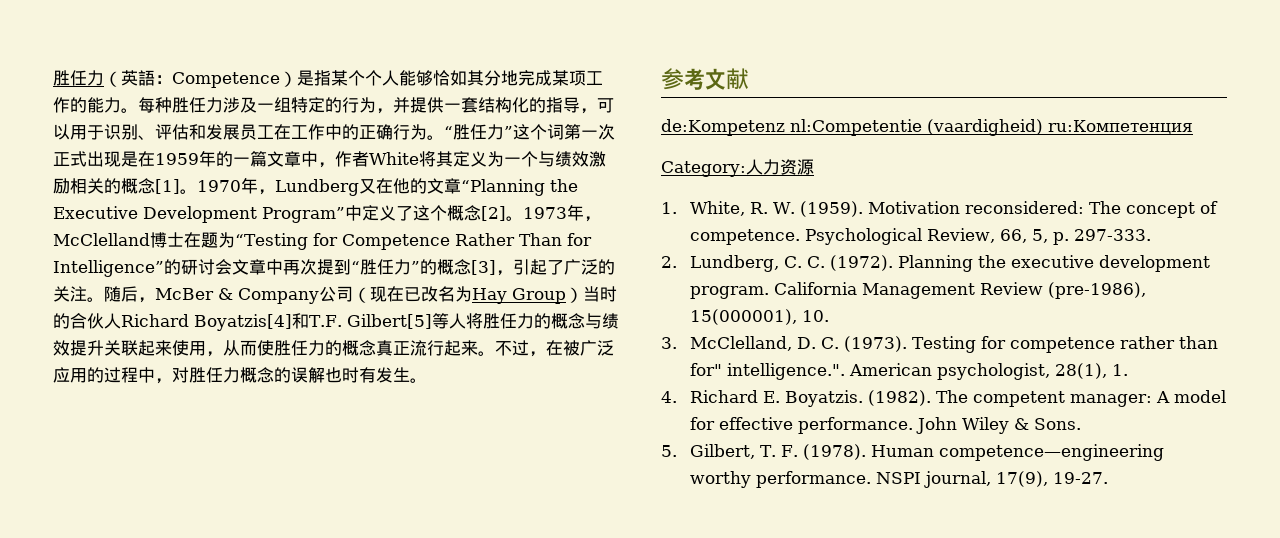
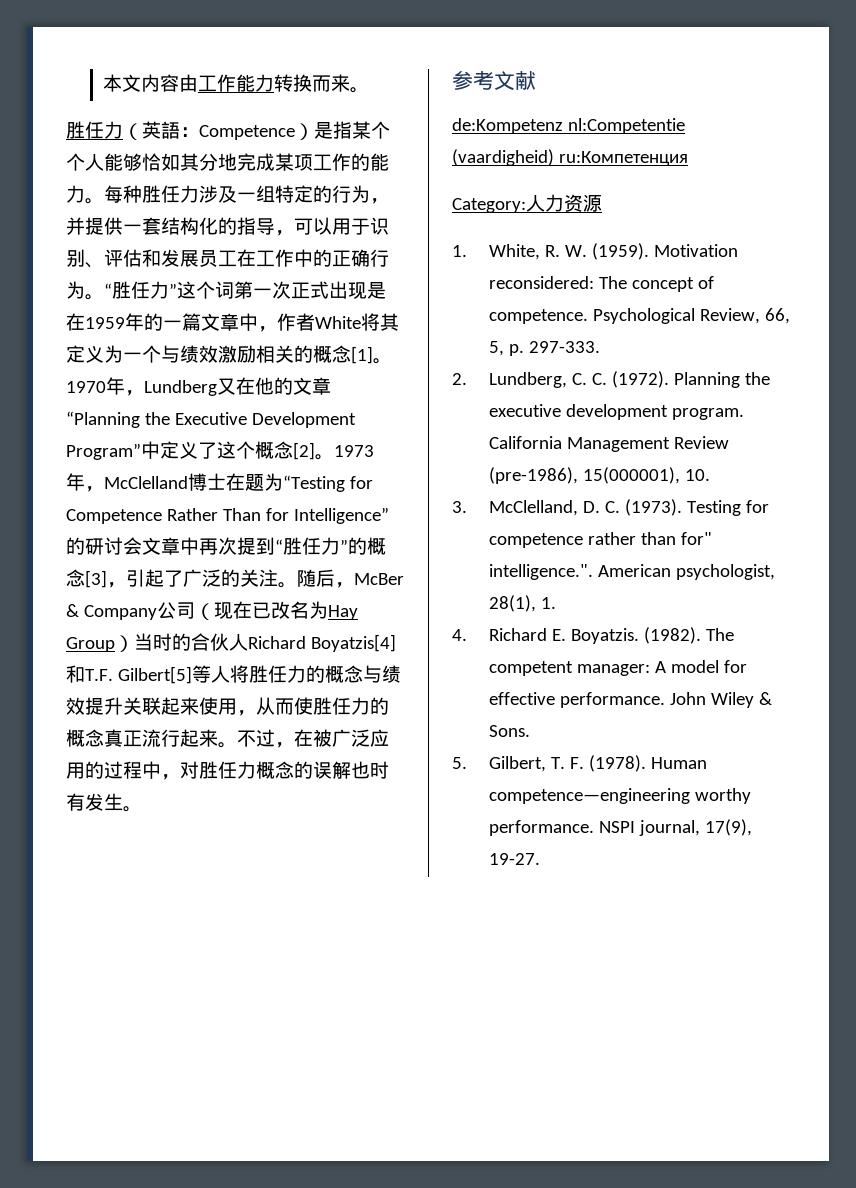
+ 本文内容由工作能力转换而来。

